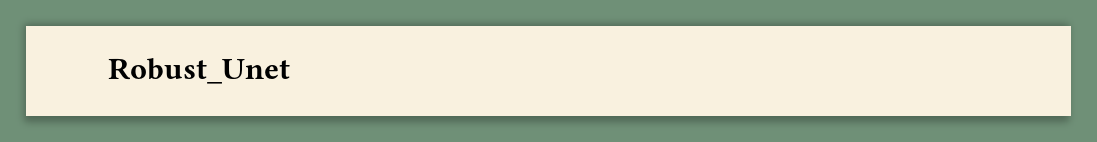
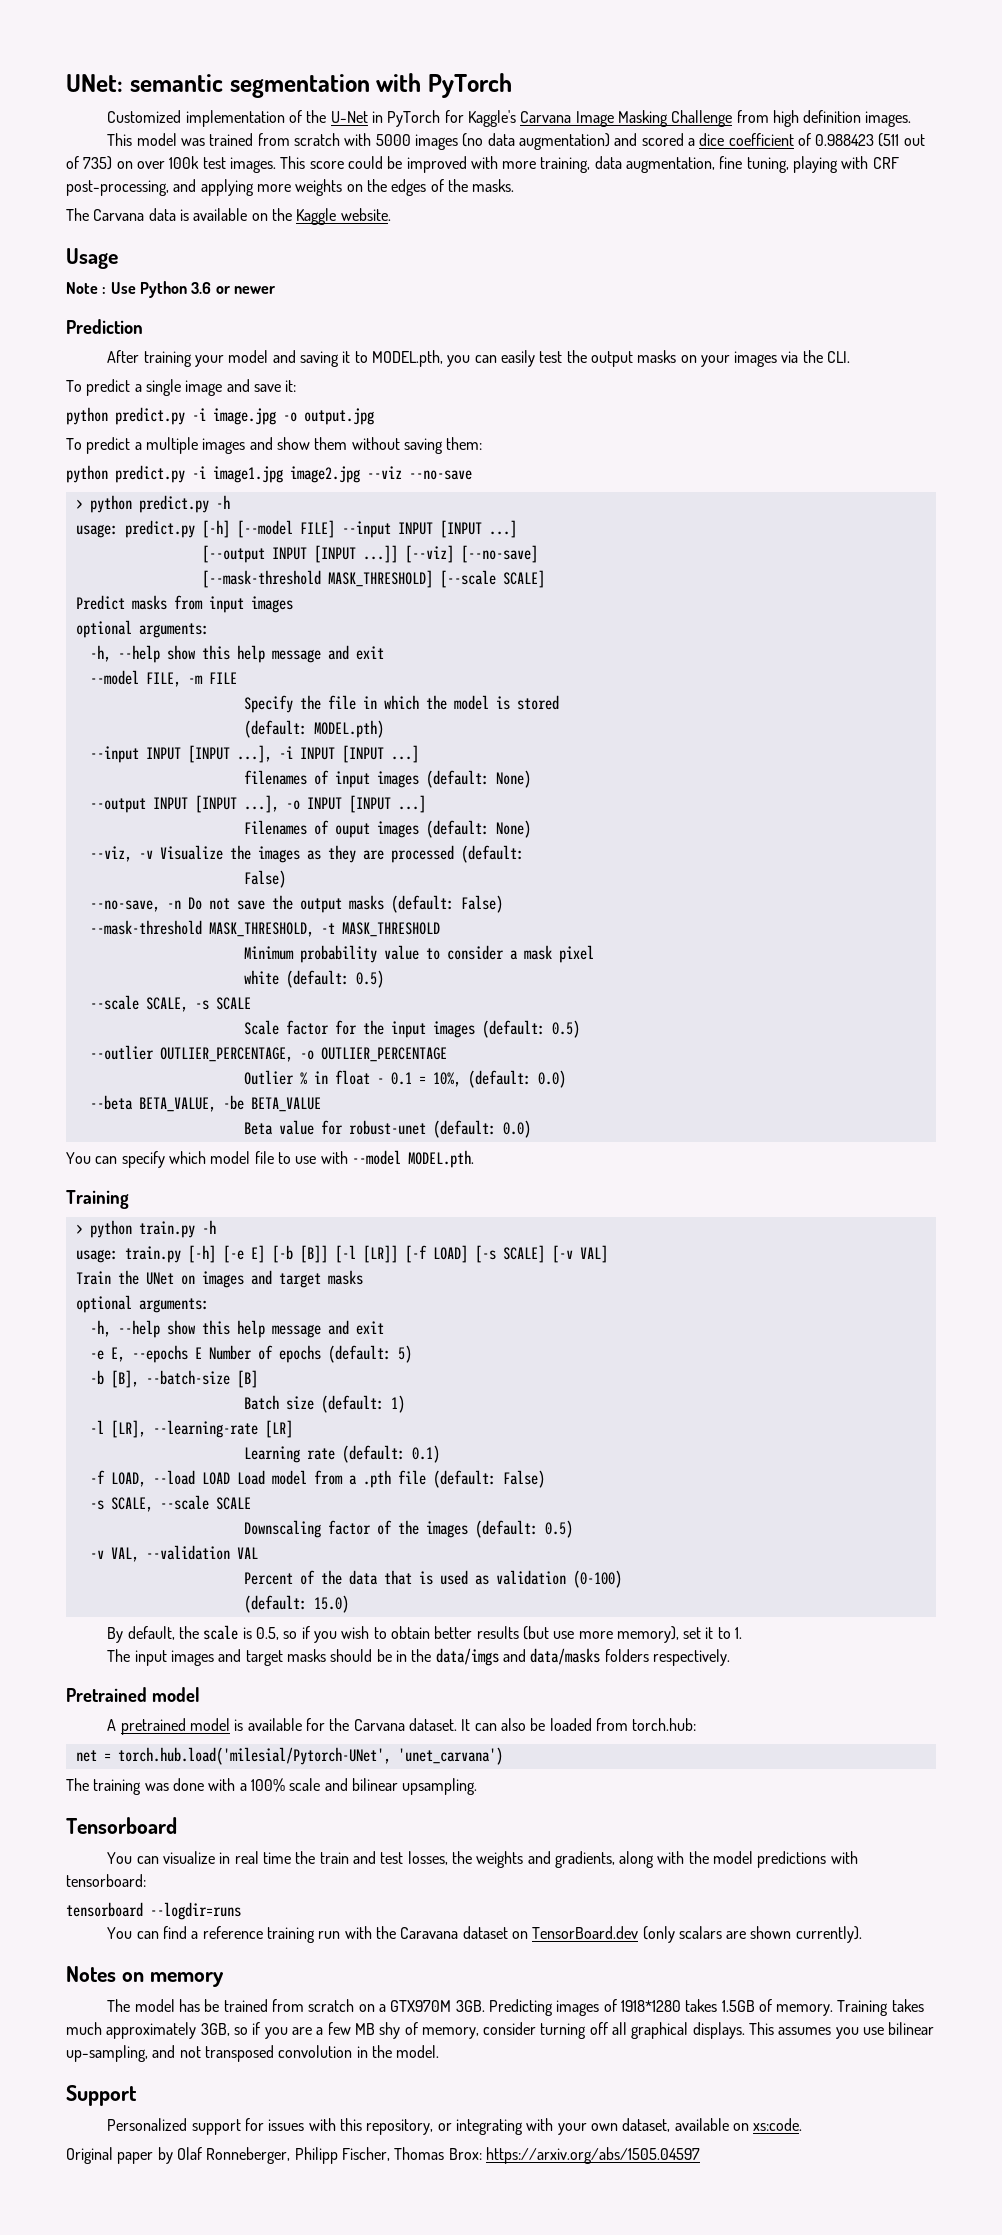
- Robust_Unet
+ UNet: semantic segmentation with PyTorch
+ Customized implementation of the U-Net in PyTorch for Kaggle's Carvana Image Masking Challenge from high definition images.
+ This model was trained from scratch with 5000 images (no data augmentation) and scored a dice coefficient of 0.988423 (511 out of 735) on over 100k test images. This score could be improved with more training, data augmentation, fine tuning, playing with CRF post-processing, and applying more weights on the edges of the masks.
+ The Carvana data is available on the Kaggle website.
+ Usage
+ Note : Use Python 3.6 or newer
+ Prediction
+ After training your model and saving it to MODEL.pth, you can easily test the output masks on your images via the CLI.
+ To predict a single image and save it:
+ python predict.py -i image.jpg -o output.jpg
+ To predict a multiple images and show them without saving them:
+ python predict.py -i image1.jpg image2.jpg --viz --no-save
+ > python predict.py -h
+ usage: predict.py [-h] [--model FILE] --input INPUT [INPUT ...]
+ [--output INPUT [INPUT ...]] [--viz] [--no-save]
+ [--mask-threshold MASK_THRESHOLD] [--scale SCALE]
+ Predict masks from input images
+ optional arguments:
+ -h, --help show this help message and exit
+ --model FILE, -m FILE
+ Specify the file in which the model is stored
+ (default: MODEL.pth)
+ --input INPUT [INPUT ...], -i INPUT [INPUT ...]
+ filenames of input images (default: None)
+ --output INPUT [INPUT ...], -o INPUT [INPUT ...]
+ Filenames of ouput images (default: None)
+ --viz, -v Visualize the images as they are processed (default:
+ False)
+ --no-save, -n Do not save the output masks (default: False)
+ --mask-threshold MASK_THRESHOLD, -t MASK_THRESHOLD
+ Minimum probability value to consider a mask pixel
+ white (default: 0.5)
+ --scale SCALE, -s SCALE
+ Scale factor for the input images (default: 0.5)
+ --outlier OUTLIER_PERCENTAGE, -o OUTLIER_PERCENTAGE
+ Outlier % in float - 0.1 = 10%, (default: 0.0)
+ --beta BETA_VALUE, -be BETA_VALUE
+ Beta value for robust-unet (default: 0.0)
+ You can specify which model file to use with --model MODEL.pth.
+ Training
+ > python train.py -h
+ usage: train.py [-h] [-e E] [-b [B]] [-l [LR]] [-f LOAD] [-s SCALE] [-v VAL]
+ Train the UNet on images and target masks
+ optional arguments:
+ -h, --help show this help message and exit
+ -e E, --epochs E Number of epochs (default: 5)
+ -b [B], --batch-size [B]
+ Batch size (default: 1)
+ -l [LR], --learning-rate [LR]
+ Learning rate (default: 0.1)
+ -f LOAD, --load LOAD Load model from a .pth file (default: False)
+ -s SCALE, --scale SCALE
+ Downscaling factor of the images (default: 0.5)
+ -v VAL, --validation VAL
+ Percent of the data that is used as validation (0-100)
+ (default: 15.0)
+ By default, the scale is 0.5, so if you wish to obtain better results (but use more memory), set it to 1.
+ The input images and target masks should be in the data/imgs and data/masks folders respectively.
+ Pretrained model
+ A pretrained model is available for the Carvana dataset. It can also be loaded from torch.hub:
+ net = torch.hub.load('milesial/Pytorch-UNet', 'unet_carvana')
+ The training was done with a 100% scale and bilinear upsampling.
+ Tensorboard
+ You can visualize in real time the train and test losses, the weights and gradients, along with the model predictions with tensorboard:
+ tensorboard --logdir=runs
+ You can find a reference training run with the Caravana dataset on TensorBoard.dev (only scalars are shown currently).
+ Notes on memory
+ The model has be trained from scratch on a GTX970M 3GB. Predicting images of 1918*1280 takes 1.5GB of memory. Training takes much approximately 3GB, so if you are a few MB shy of memory, consider turning off all graphical displays. This assumes you use bilinear up-sampling, and not transposed convolution in the model.
+ Support
+ Personalized support for issues with this repository, or integrating with your own dataset, available on xs:code.
+ Original paper by Olaf Ronneberger, Philipp Fischer, Thomas Brox: https://arxiv.org/abs/1505.04597

